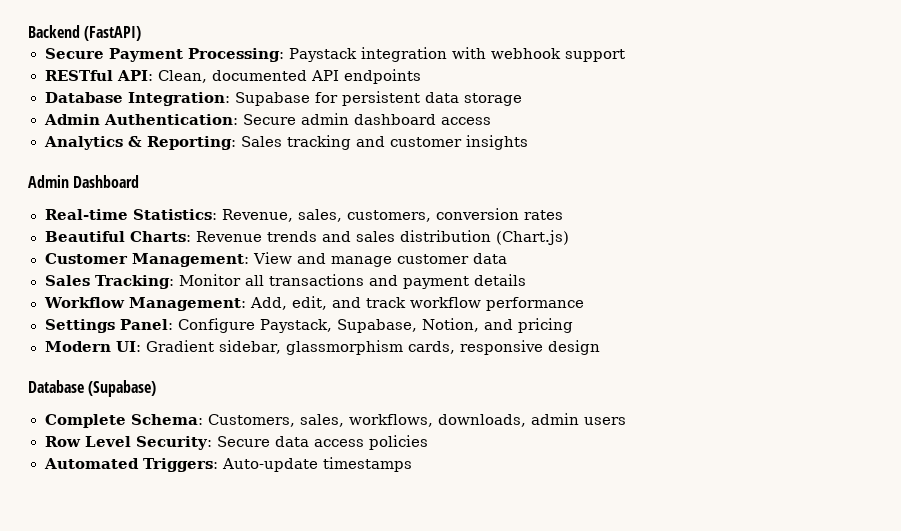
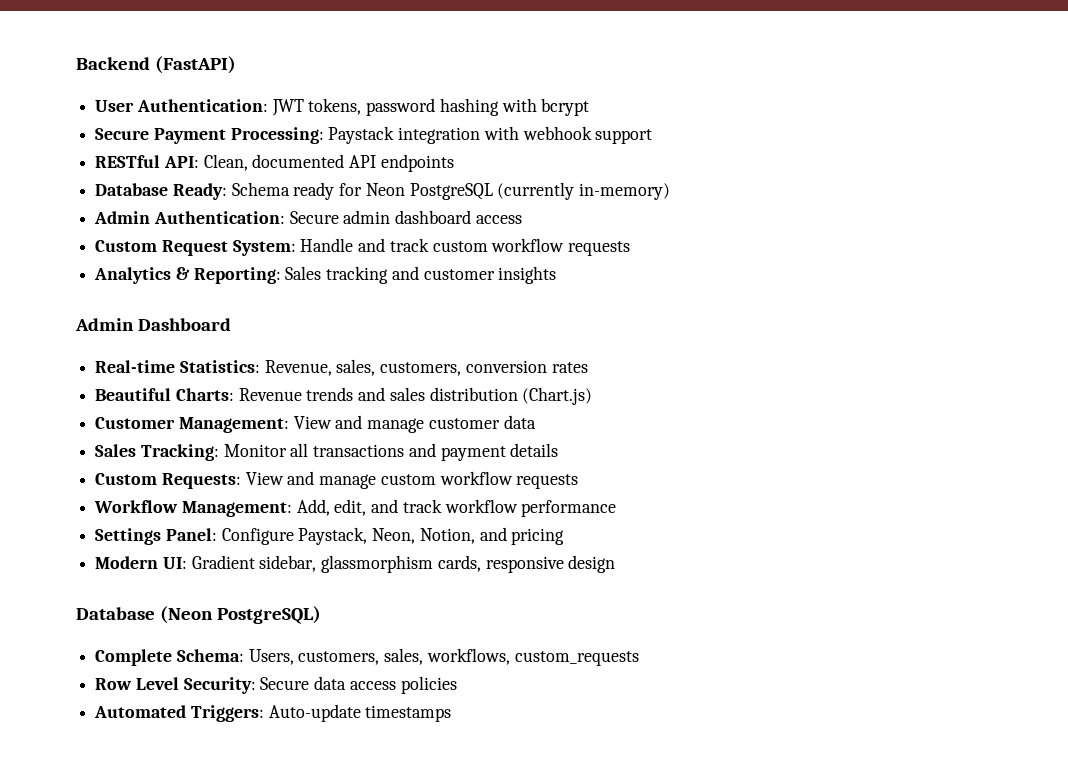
+ User Authentication: JWT tokens, password hashing with bcrypt
- Database Integration: Supabase for persistent data storage
+ Database Ready: Schema ready for Neon PostgreSQL (currently in-memory)
+ Custom Request System: Handle and track custom workflow requests
+ Custom Requests: View and manage custom workflow requests
- Settings Panel: Configure Paystack, Supabase, Notion, and pricing
+ Settings Panel: Configure Paystack, Neon, Notion, and pricing
- Database (Supabase)
+ Database (Neon PostgreSQL)
- Complete Schema: Customers, sales, workflows, downloads, admin users
+ Complete Schema: Users, customers, sales, workflows, custom_requests

